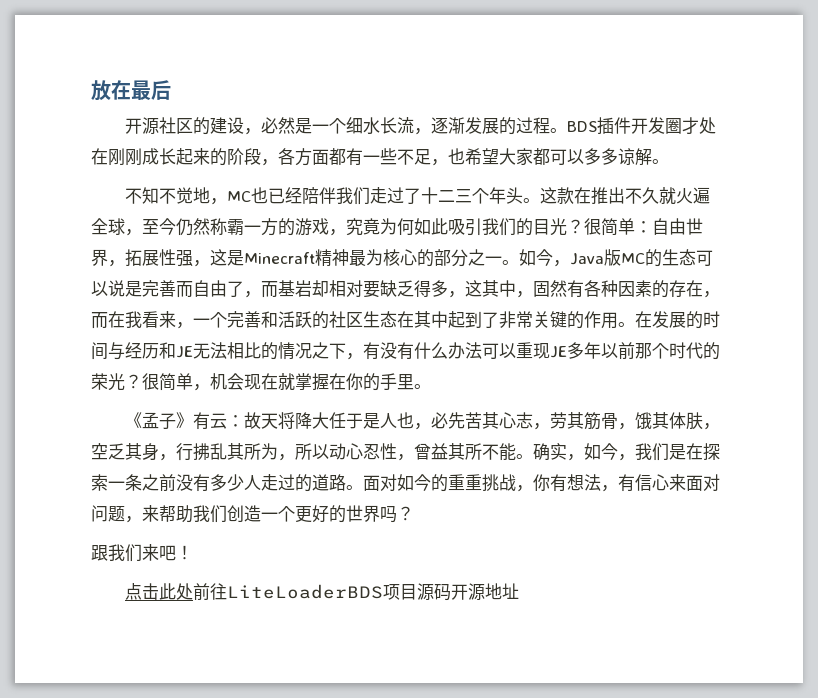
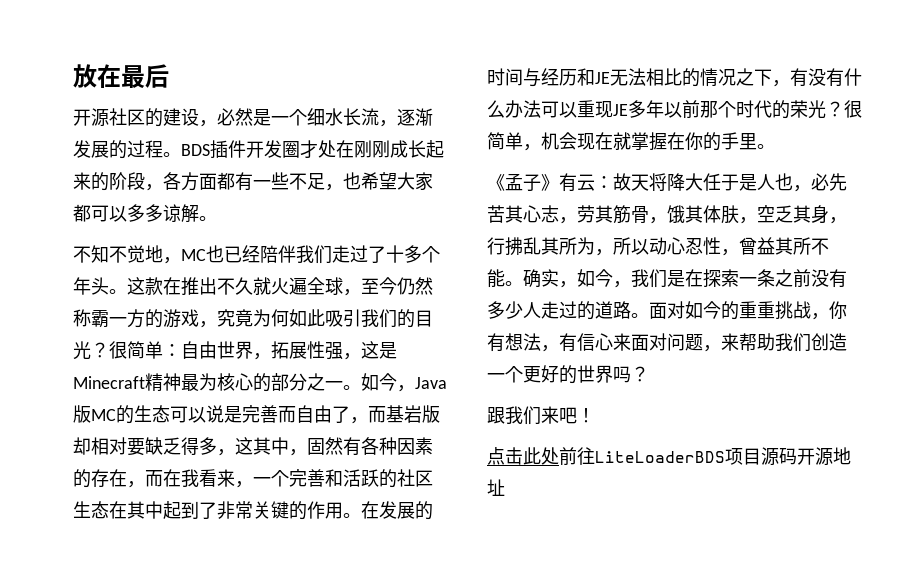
- 不知不觉地，MC也已经陪伴我们走过了十二三个年头。
+ 不知不觉地，MC也已经陪伴我们走过了十多个年头。
- 如今，Java版MC的生态可以说是完善而自由了，而基岩却相对要缺乏得多，这其中，固然有各种因素的存在，而在我看来，一个完善和活跃的社区生态在其中起到了非常关键的作用。
+ 如今，Java版MC的生态可以说是完善而自由了，而基岩版却相对要缺乏得多，这其中，固然有各种因素的存在，而在我看来，一个完善和活跃的社区生态在其中起到了非常关键的作用。

